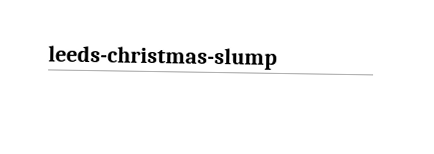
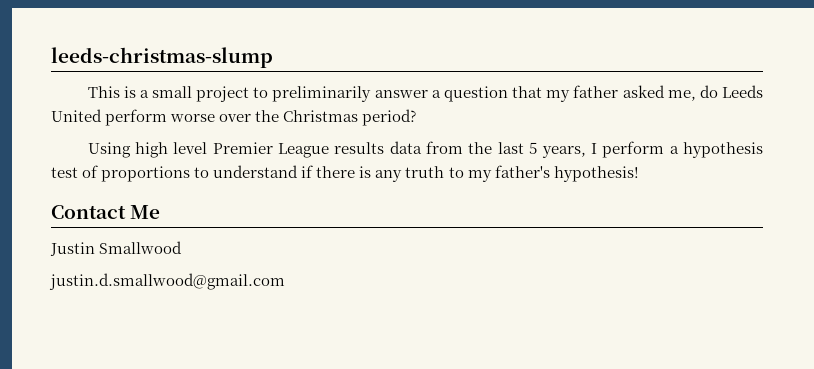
+ This is a small project to preliminarily answer a question that my father asked me, do Leeds United perform worse over the Christmas period?
+ Using high level Premier League results data from the last 5 years, I perform a hypothesis test of proportions to understand if there is any truth to my father's hypothesis!
+ Contact Me
+ Justin Smallwood
+ justin.d.smallwood@gmail.com

